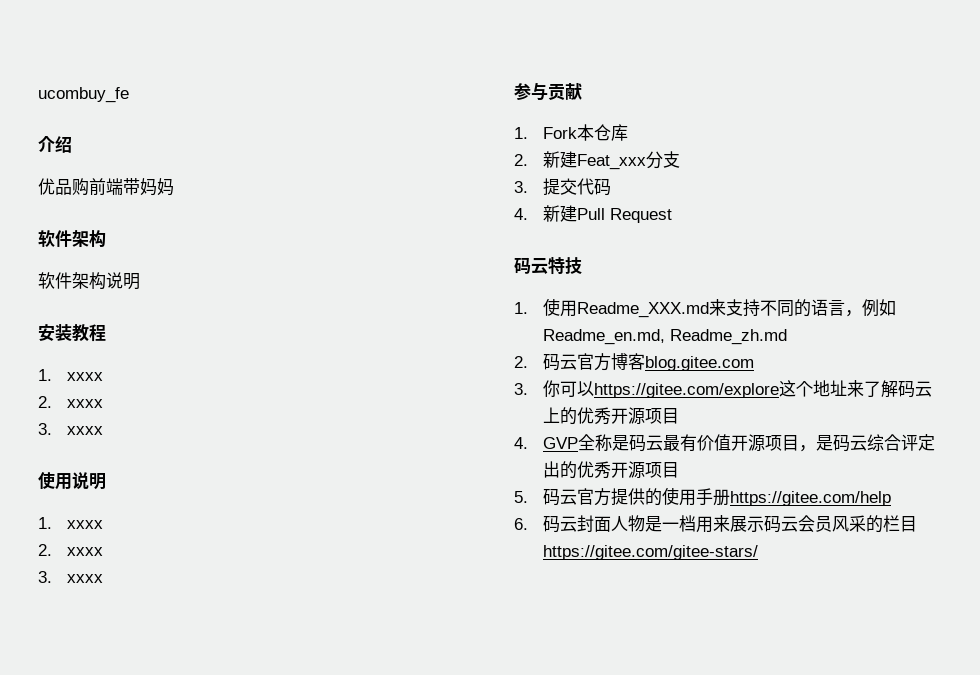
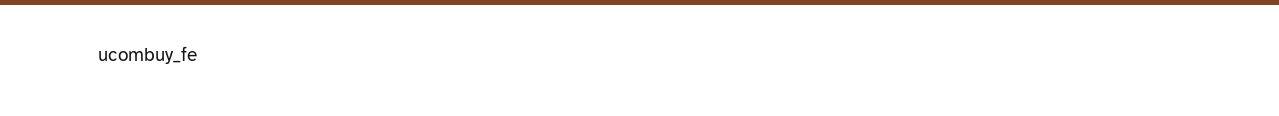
- 介绍
- 优品购前端带妈妈
- 软件架构
- 软件架构说明
- 安装教程
- 1. xxxx
- 2. xxxx
- 3. xxxx
- 使用说明
- 1. xxxx
- 2. xxxx
- 3. xxxx
- 参与贡献
- 1. Fork本仓库
- 2.新建Feat_xxx分支
- 3.提交代码
- 4.新建Pull Request
- 码云特技
- 1.使用Readme_XXX.md来支持不同的语言，例如Readme_en.md, Readme_zh.md
- 2.码云官方博客blog.gitee.com
- 3.你可以https://gitee.com/explore这个地址来了解码云上的优秀开源项目
- 4. GVP全称是码云最有价值开源项目，是码云综合评定出的优秀开源项目
- 5.码云官方提供的使用手册https://gitee.com/help
- 6.码云封面人物是一档用来展示码云会员风采的栏目https://gitee.com/gitee-stars/

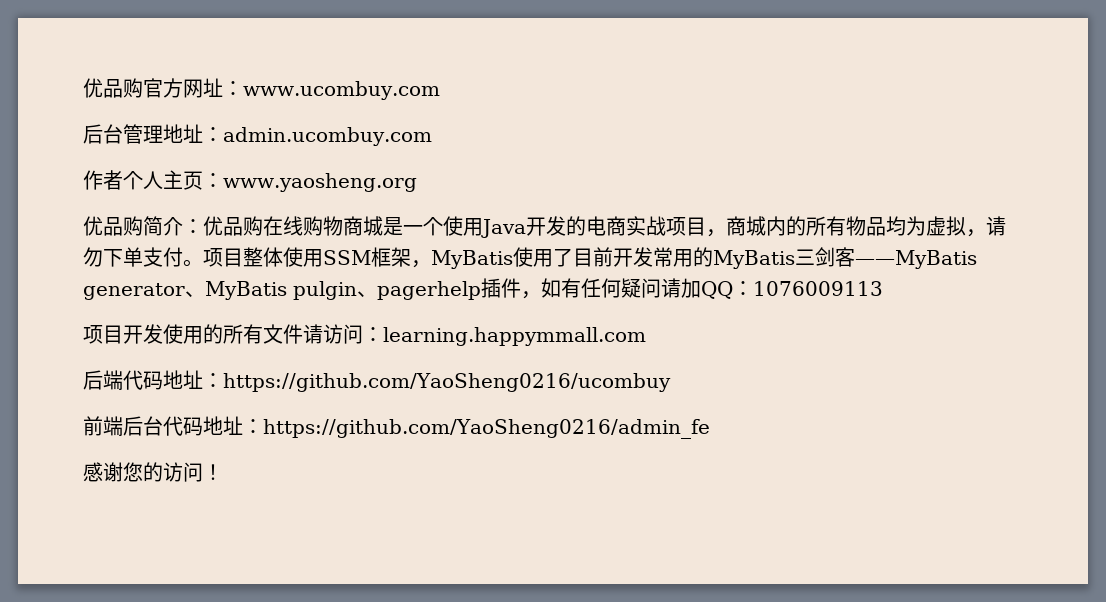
- ucombuy_fe
+ 优品购官方网址：www.ucombuy.com
+ 后台管理地址：admin.ucombuy.com
+ 作者个人主页：www.yaosheng.org
+ 优品购简介：优品购在线购物商城是一个使用Java开发的电商实战项目，商城内的所有物品均为虚拟，请勿下单支付。项目整体使用SSM框架，MyBatis使用了目前开发常用的MyBatis三剑客——MyBatis generator、MyBatis pulgin、pagerhelp插件，如有任何疑问请加QQ：1076009113
+ 项目开发使用的所有文件请访问：learning.happymmall.com
+ 后端代码地址：https://github.com/YaoSheng0216/ucombuy
+ 前端后台代码地址：https://github.com/YaoSheng0216/admin_fe
+ 感谢您的访问！

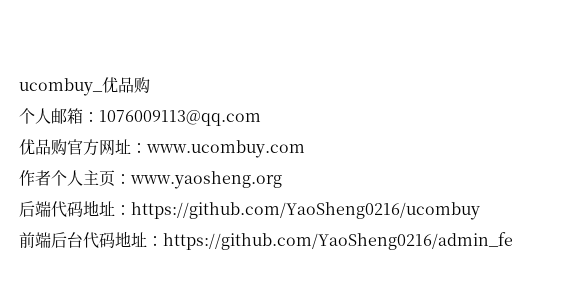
+ ucombuy_优品购
+ 个人邮箱：1076009113@qq.com
- 后台管理地址：admin.ucombuy.com
- 优品购简介：优品购在线购物商城是一个使用Java开发的电商实战项目，商城内的所有物品均为虚拟，请勿下单支付。项目整体使用SSM框架，MyBatis使用了目前开发常用的MyBatis三剑客——MyBatis generator、MyBatis pulgin、pagerhelp插件，如有任何疑问请加QQ：1076009113
- 项目开发使用的所有文件请访问：learning.happymmall.com
- 感谢您的访问！

